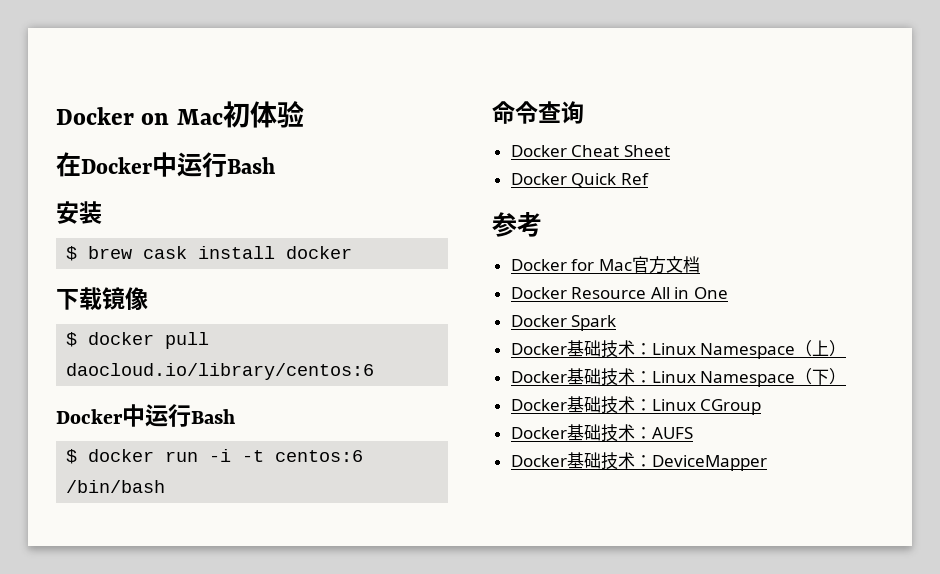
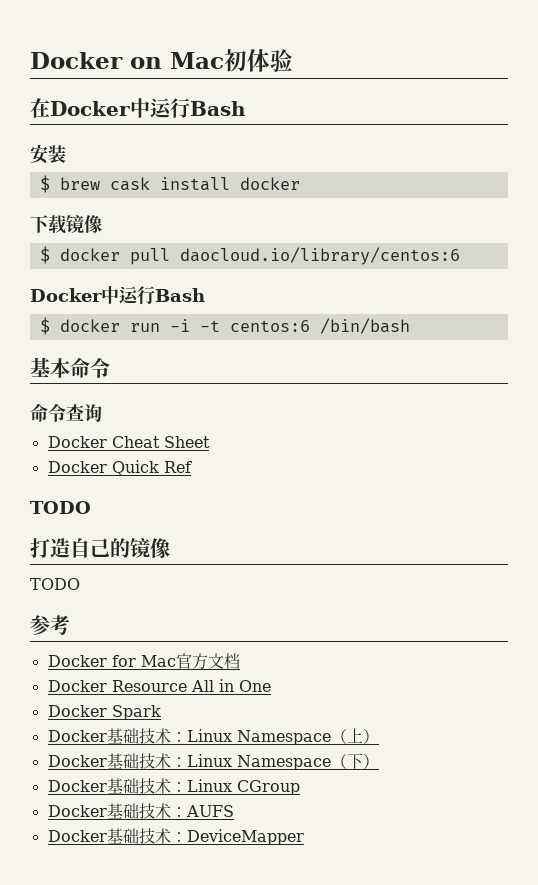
+ 基本命令
  Docker Quick Ref
+ TODO
+ 打造自己的镜像
+ TODO

